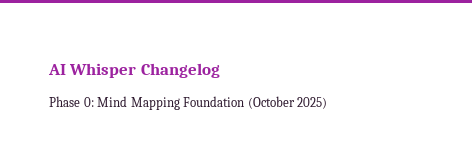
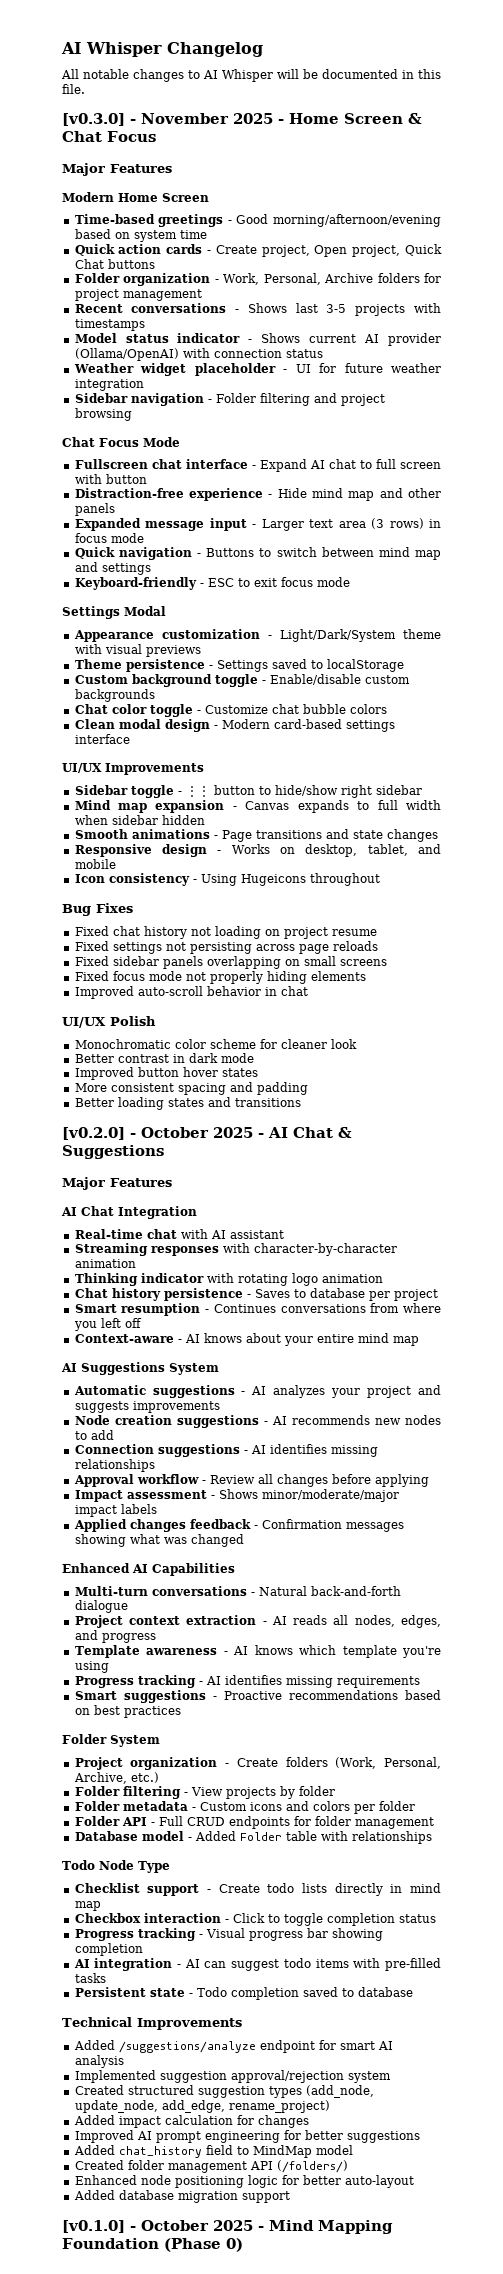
- Phase 0: Mind Mapping Foundation (October 2025)
+ All notable changes to AI Whisper will be documented in this file.
+ [v0.3.0] - November 2025 - Home Screen & Chat Focus
+ Major Features
+ Modern Home Screen
+ Time-based greetings - Good morning/afternoon/evening based on system time
+ Quick action cards - Create project, Open project, Quick Chat buttons
+ Folder organization - Work, Personal, Archive folders for project management
+ Recent conversations - Shows last 3-5 projects with timestamps
+ Model status indicator - Shows current AI provider (Ollama/OpenAI) with connection status
+ Weather widget placeholder - UI for future weather integration
+ Sidebar navigation - Folder filtering and project browsing
+ Chat Focus Mode
+ Fullscreen chat interface - Expand AI chat to full screen with button
+ Distraction-free experience - Hide mind map and other panels
+ Expanded message input - Larger text area (3 rows) in focus mode
+ Quick navigation - Buttons to switch between mind map and settings
+ Keyboard-friendly - ESC to exit focus mode
+ Settings Modal
+ Appearance customization - Light/Dark/System theme with visual previews
+ Theme persistence - Settings saved to localStorage
+ Custom background toggle - Enable/disable custom backgrounds
+ Chat color toggle - Customize chat bubble colors
+ Clean modal design - Modern card-based settings interface
+ UI/UX Improvements
+ Sidebar toggle - ⋮⋮ button to hide/show right sidebar
+ Mind map expansion - Canvas expands to full width when sidebar hidden
+ Smooth animations - Page transitions and state changes
+ Responsive design - Works on desktop, tablet, and mobile
+ Icon consistency - Using Hugeicons throughout
+ Bug Fixes
+ Fixed chat history not loading on project resume
+ Fixed settings not persisting across page reloads
+ Fixed sidebar panels overlapping on small screens
+ Fixed focus mode not properly hiding elements
+ Improved auto-scroll behavior in chat
+ UI/UX Polish
+ Monochromatic color scheme for cleaner look
+ Better contrast in dark mode
+ Improved button hover states
+ More consistent spacing and padding
+ Better loading states and transitions
+ [v0.2.0] - October 2025 - AI Chat & Suggestions
+ Major Features
+ AI Chat Integration
+ Real-time chat with AI assistant
+ Streaming responses with character-by-character animation
+ Thinking indicator with rotating logo animation
+ Chat history persistence - Saves to database per project
+ Smart resumption - Continues conversations from where you left off
+ Context-aware - AI knows about your entire mind map
+ AI Suggestions System
+ Automatic suggestions - AI analyzes your project and suggests improvements
+ Node creation suggestions - AI recommends new nodes to add
+ Connection suggestions - AI identifies missing relationships
+ Approval workflow - Review all changes before applying
+ Impact assessment - Shows minor/moderate/major impact labels
+ Applied changes feedback - Confirmation messages showing what was changed
+ Enhanced AI Capabilities
+ Multi-turn conversations - Natural back-and-forth dialogue
+ Project context extraction - AI reads all nodes, edges, and progress
+ Template awareness - AI knows which template you're using
+ Progress tracking - AI identifies missing requirements
+ Smart suggestions - Proactive recommendations based on best practices
+ Folder System
+ Project organization - Create folders (Work, Personal, Archive, etc.)
+ Folder filtering - View projects by folder
+ Folder metadata - Custom icons and colors per folder
+ Folder API - Full CRUD endpoints for folder management
+ Database model - Added Folder table with relationships
+ Todo Node Type
+ Checklist support - Create todo lists directly in mind map
+ Checkbox interaction - Click to toggle completion status
+ Progress tracking - Visual progress bar showing completion
+ AI integration - AI can suggest todo items with pre-filled tasks
+ Persistent state - Todo completion saved to database
+ Technical Improvements
+ Added /suggestions/analyze endpoint for smart AI analysis
+ Implemented suggestion approval/rejection system
+ Created structured suggestion types (add_node, update_node, add_edge, rename_project)
+ Added impact calculation for changes
+ Improved AI prompt engineering for better suggestions
+ Added chat_history field to MindMap model
+ Created folder management API (/folders/)
+ Enhanced node positioning logic for better auto-layout
+ Added database migration support
+ [v0.1.0] - October 2025 - Mind Mapping Foundation (Phase 0)

